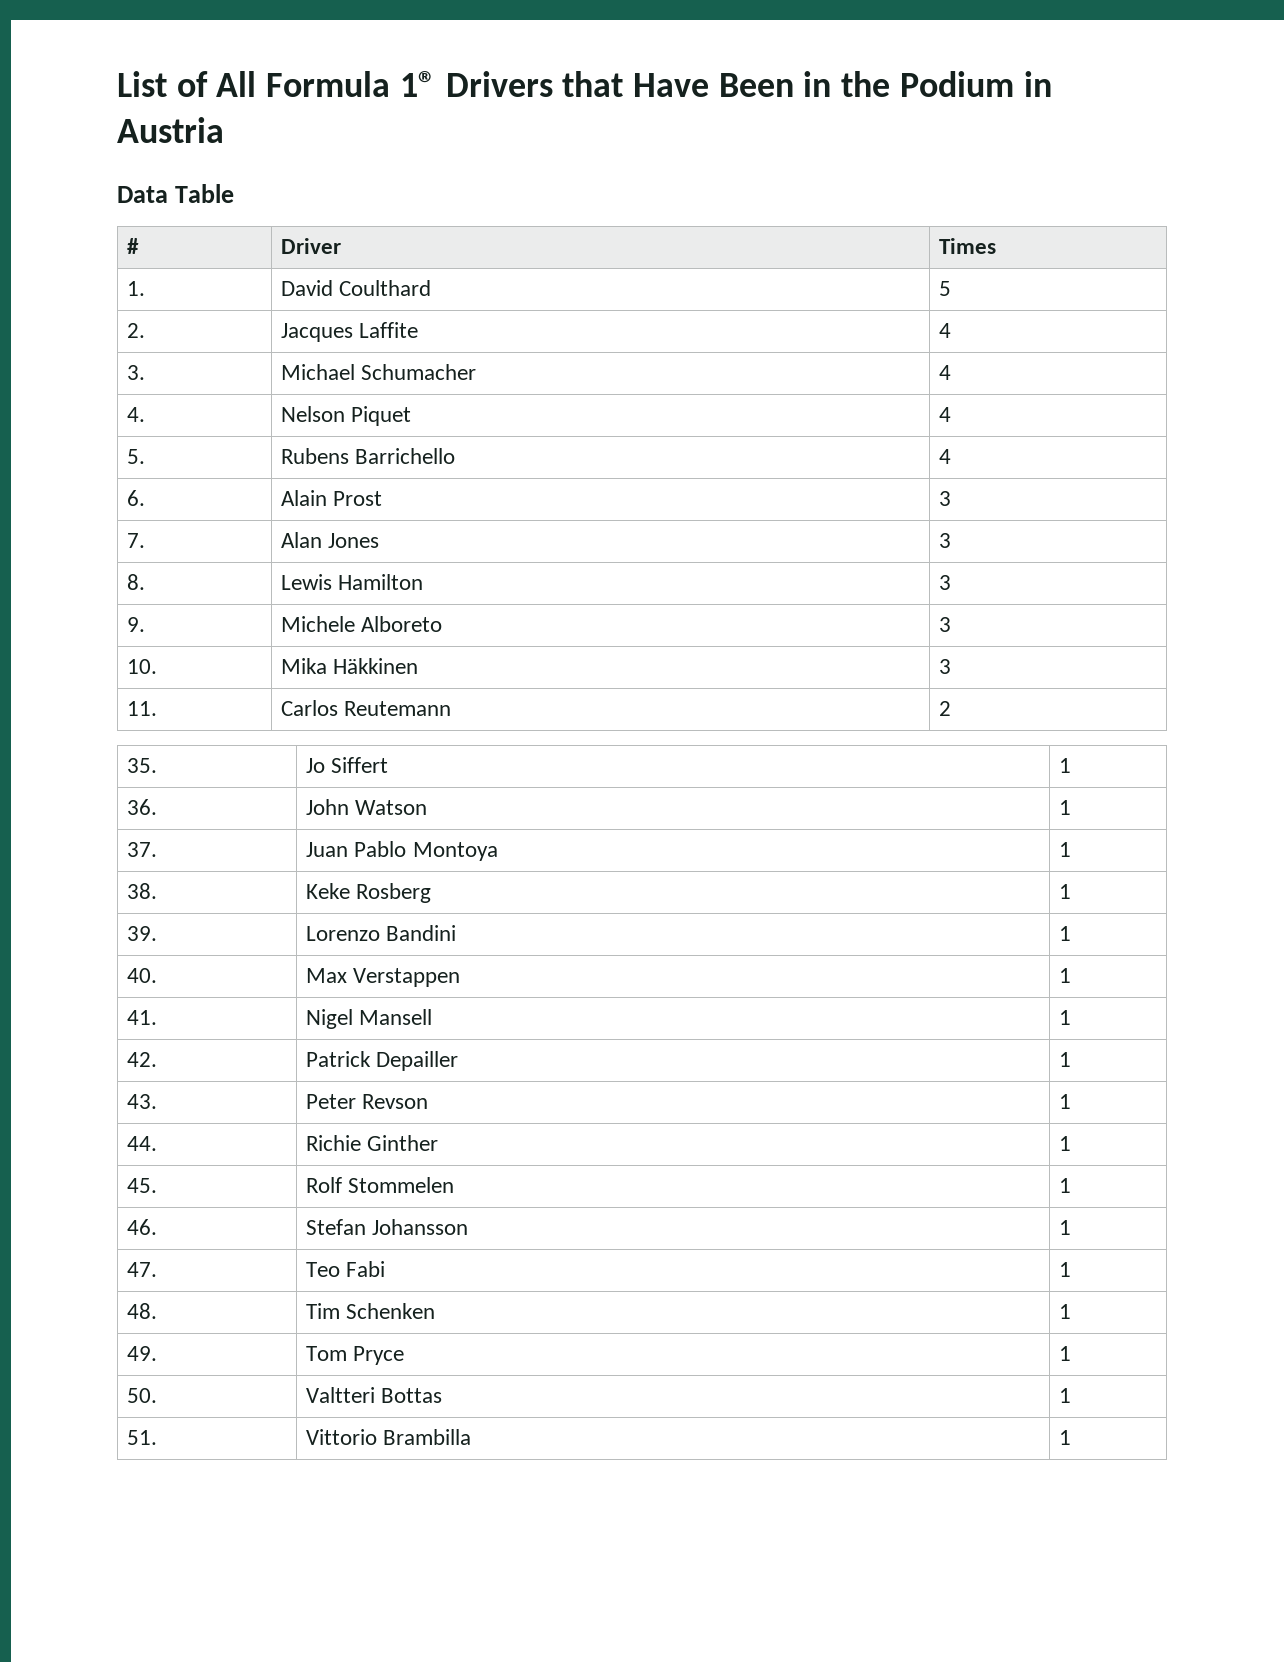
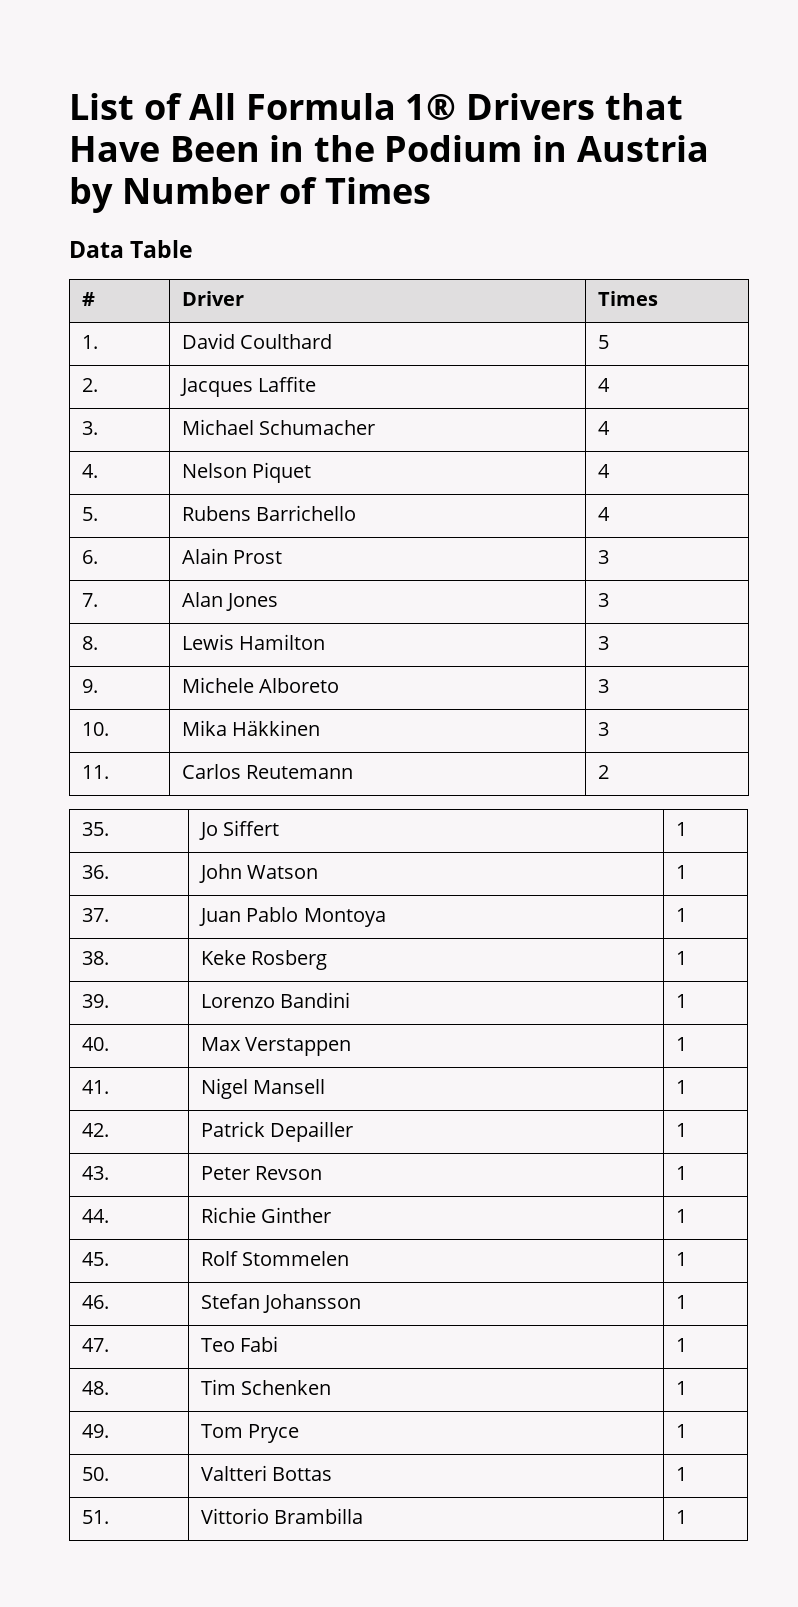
- List of All Formula 1® Drivers that Have Been in the Podium in Austria
+ List of All Formula 1® Drivers that Have Been in the Podium in Austria by Number of Times

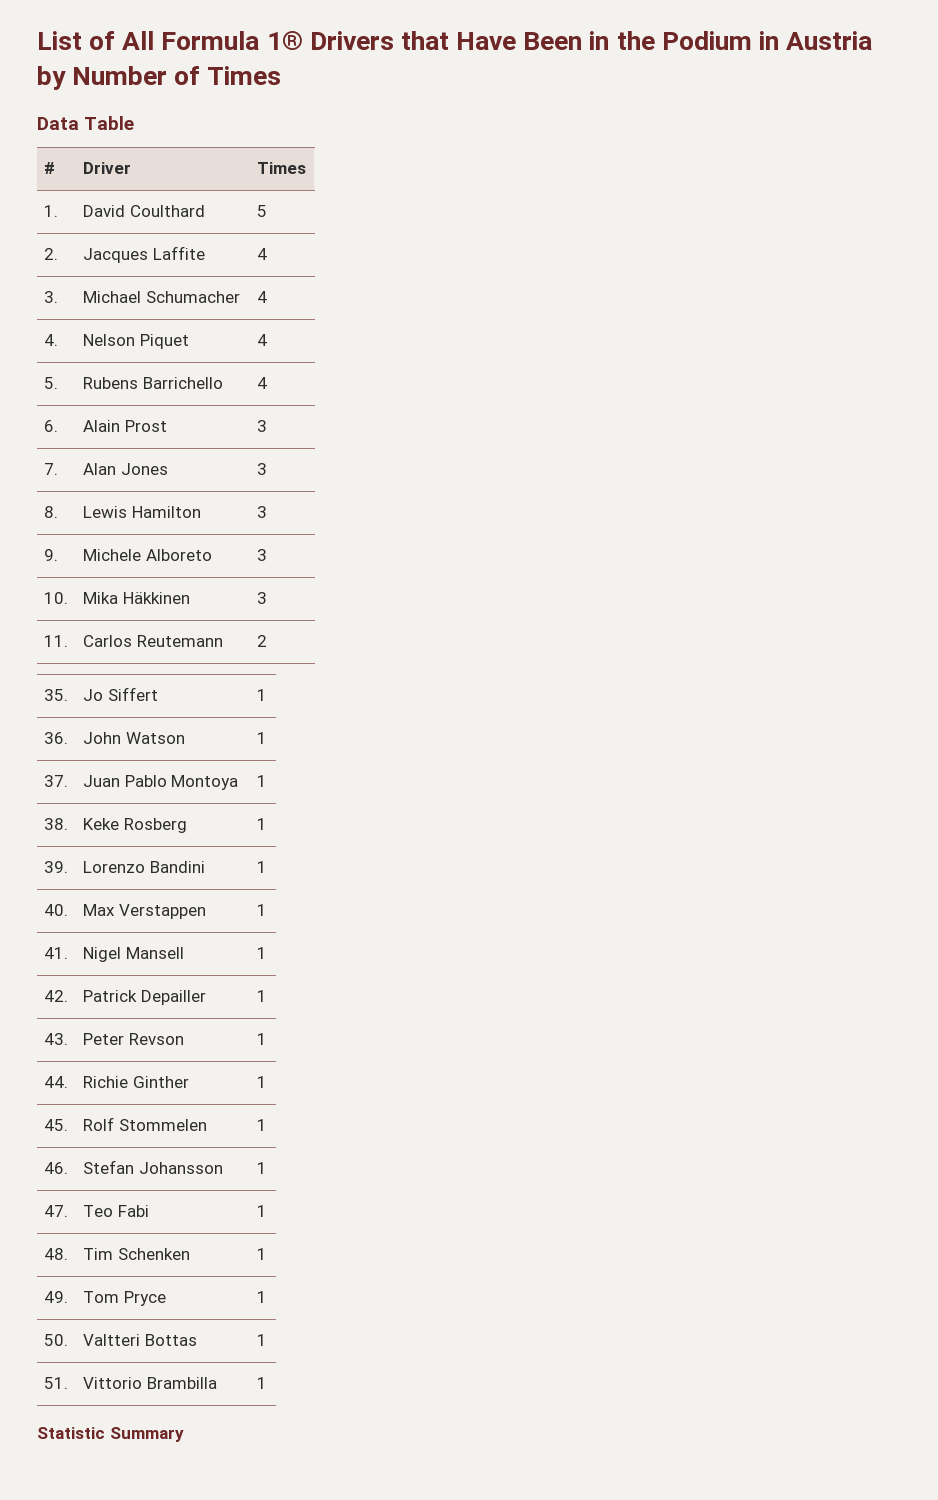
+ Statistic Summary

